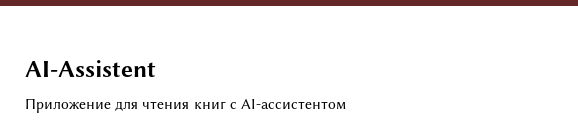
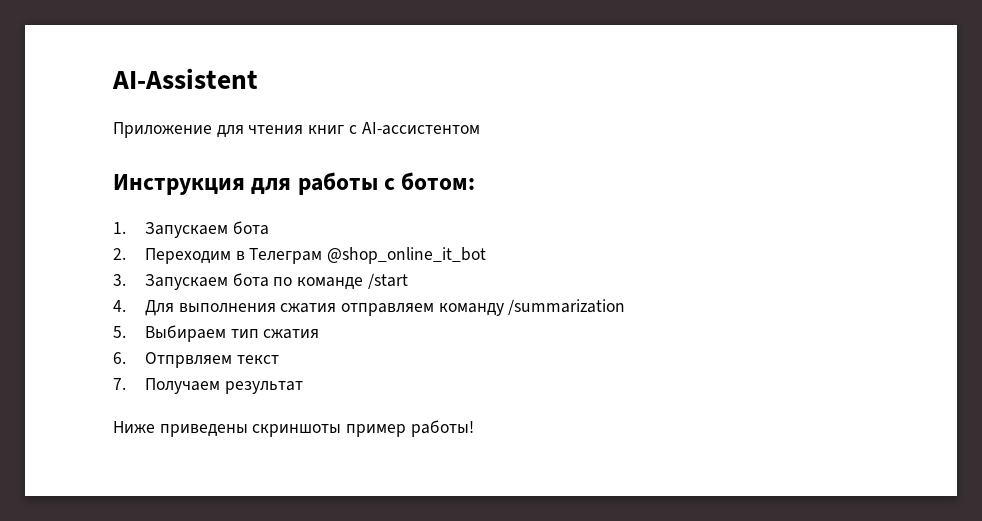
+ Инструкция для работы с ботом:
+ 1. Запускаем бота
+ 2. Переходим в Телеграм @shop_online_it_bot
+ 3. Запускаем бота по команде /start
+ 4. Для выполнения сжатия отправляем команду /summarization
+ 5. Выбираем тип сжатия
+ 6. Отпрвляем текст
+ 7. Получаем результат
+ Ниже приведены скриншоты пример работы!

